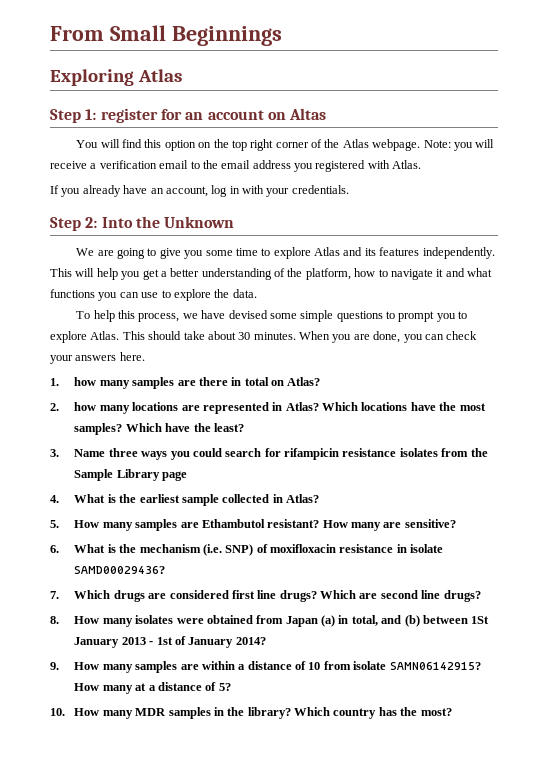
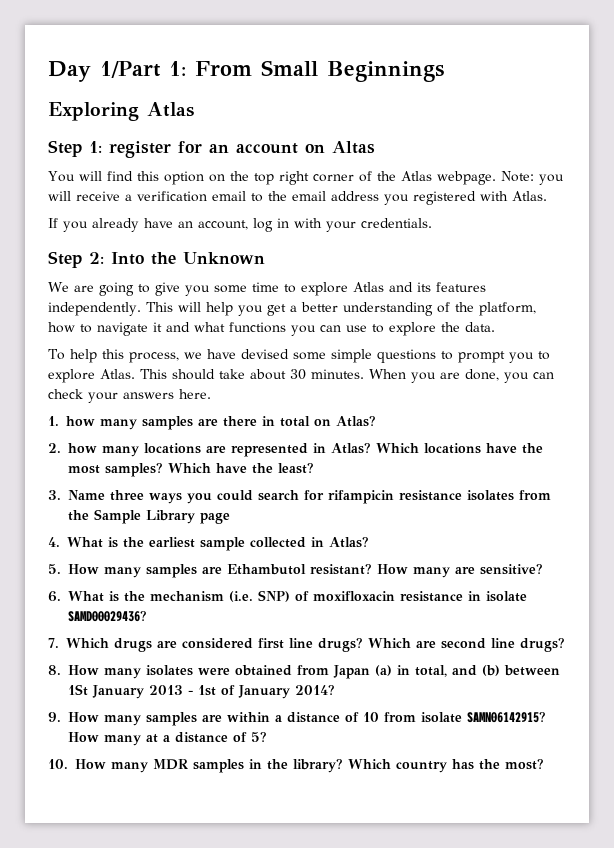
- From Small Beginnings
+ Day 1/Part 1: From Small Beginnings

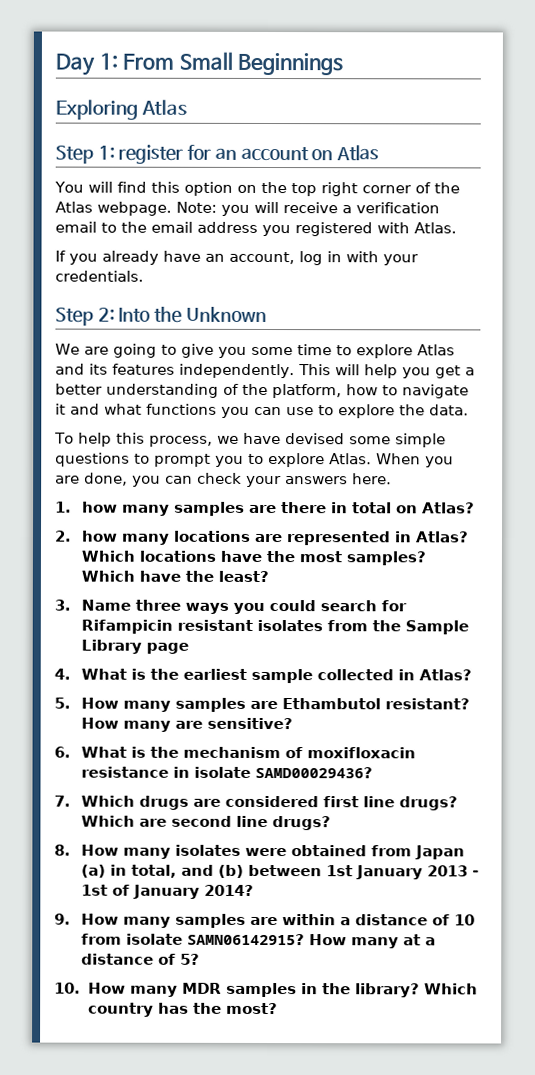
- Day 1/Part 1: From Small Beginnings
+ Day 1: From Small Beginnings
- Step 1: register for an account on Altas
+ Step 1: register for an account on Atlas
- This should take about 30 minutes.
- 3. Name three ways you could search for rifampicin resistance isolates from the Sample Library page
+ 3. Name three ways you could search for Rifampicin resistant isolates from the Sample Library page
- 6. What is the mechanism (i.e. SNP) of moxifloxacin resistance in isolate SAMD00029436?
+ 6. What is the mechanism of moxifloxacin resistance in isolate SAMD00029436?
- 8. How many isolates were obtained from Japan (a) in total, and (b) between 1St January 2013 - 1st of January 2014?
+ 8. How many isolates were obtained from Japan (a) in total, and (b) between 1st January 2013 - 1st of January 2014?

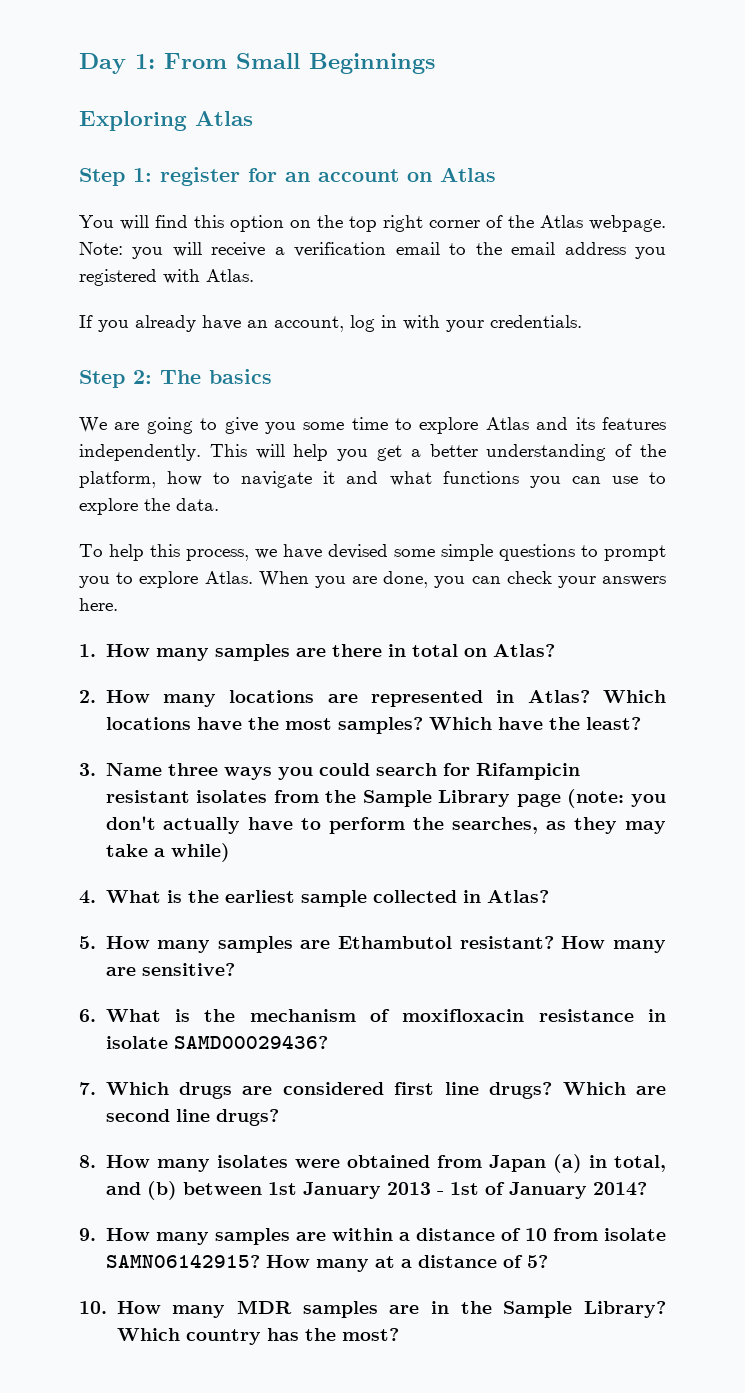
- Step 2: Into the Unknown
+ Step 2: The basics
- 1. how many samples are there in total on Atlas?
+ 1. How many samples are there in total on Atlas?
- 2. how many locations are represented in Atlas?
+ 2. How many locations are represented in Atlas?
- 3. Name three ways you could search for Rifampicin resistant isolates from the Sample Library page
+ 3. Name three ways you could search for Rifampicin resistant isolates from the Sample Library page (note: you don't actually have to perform the searches, as they may take a while)
- 10. How many MDR samples in the library?
+ 10. How many MDR samples are in the Sample Library?

